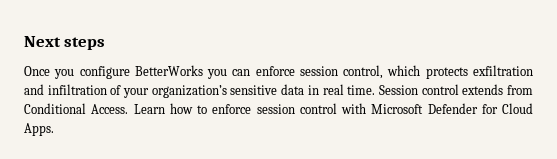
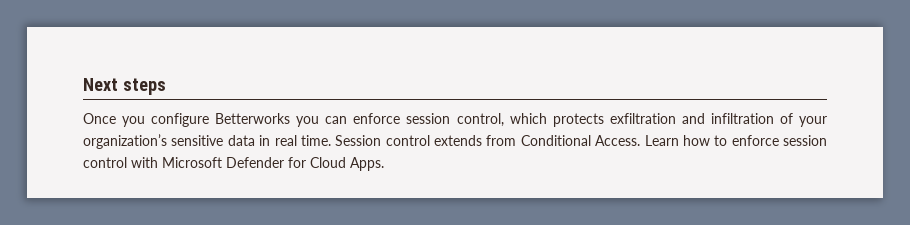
- Once you configure BetterWorks you can enforce session control, which protects exfiltration and infiltration of your organization’s sensitive data in real time.
+ Once you configure Betterworks you can enforce session control, which protects exfiltration and infiltration of your organization’s sensitive data in real time.

